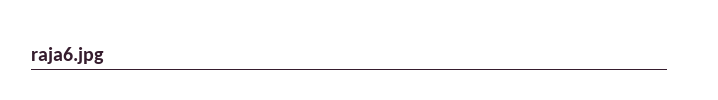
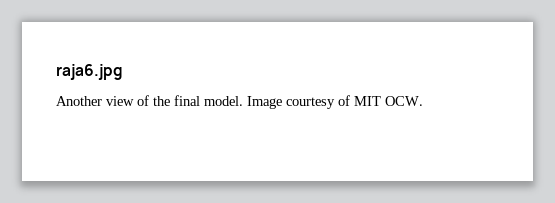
+ Another view of the final model. Image courtesy of MIT OCW.

